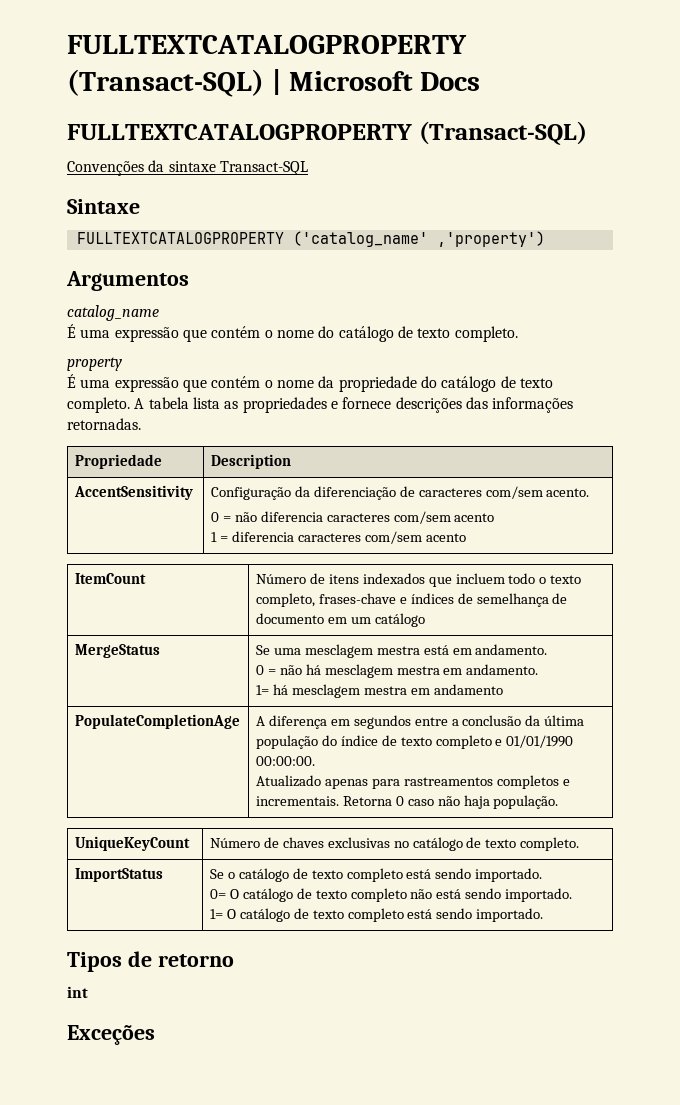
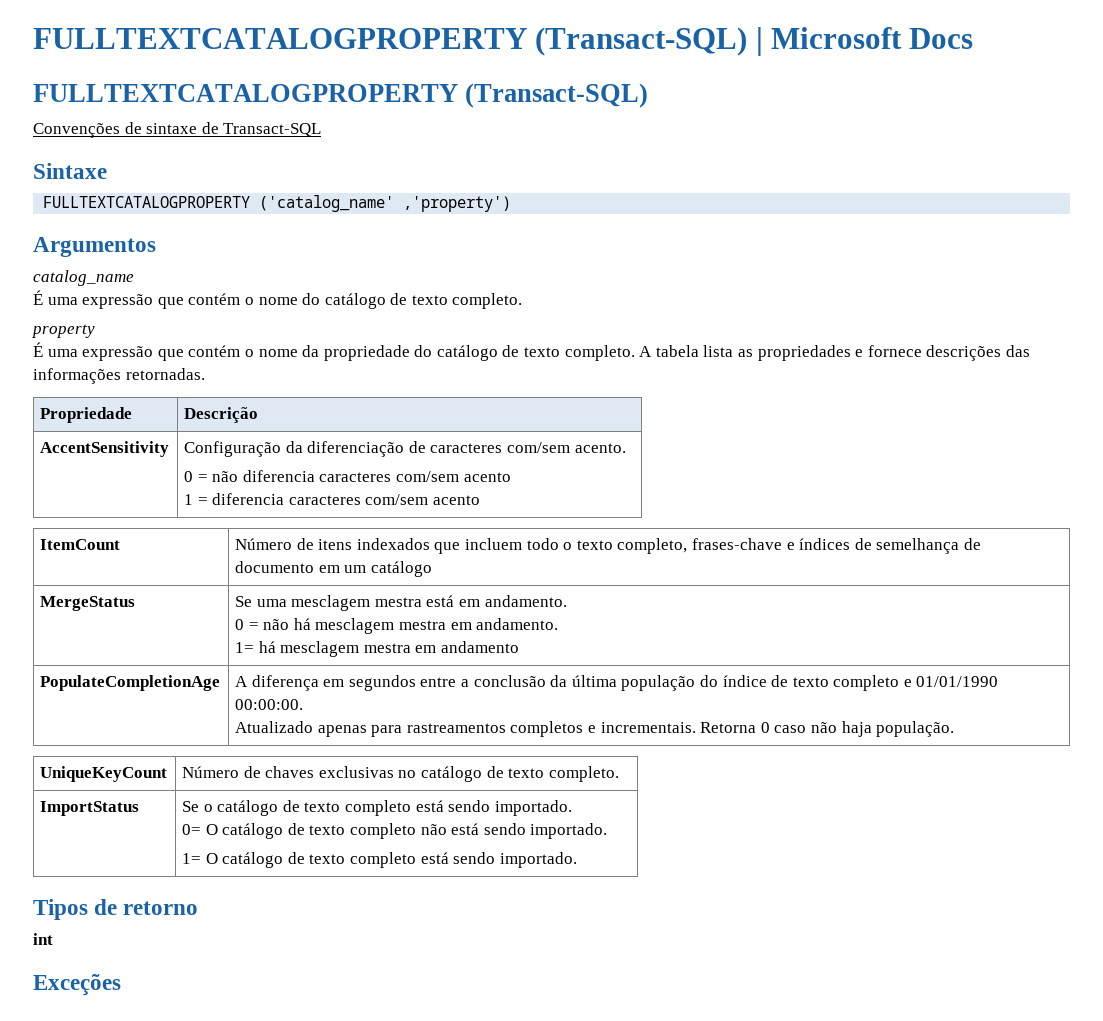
- Convenções da sintaxe Transact-SQL
+ Convenções de sintaxe de Transact-SQL
- Propriedade | Description
+ Propriedade | Descrição

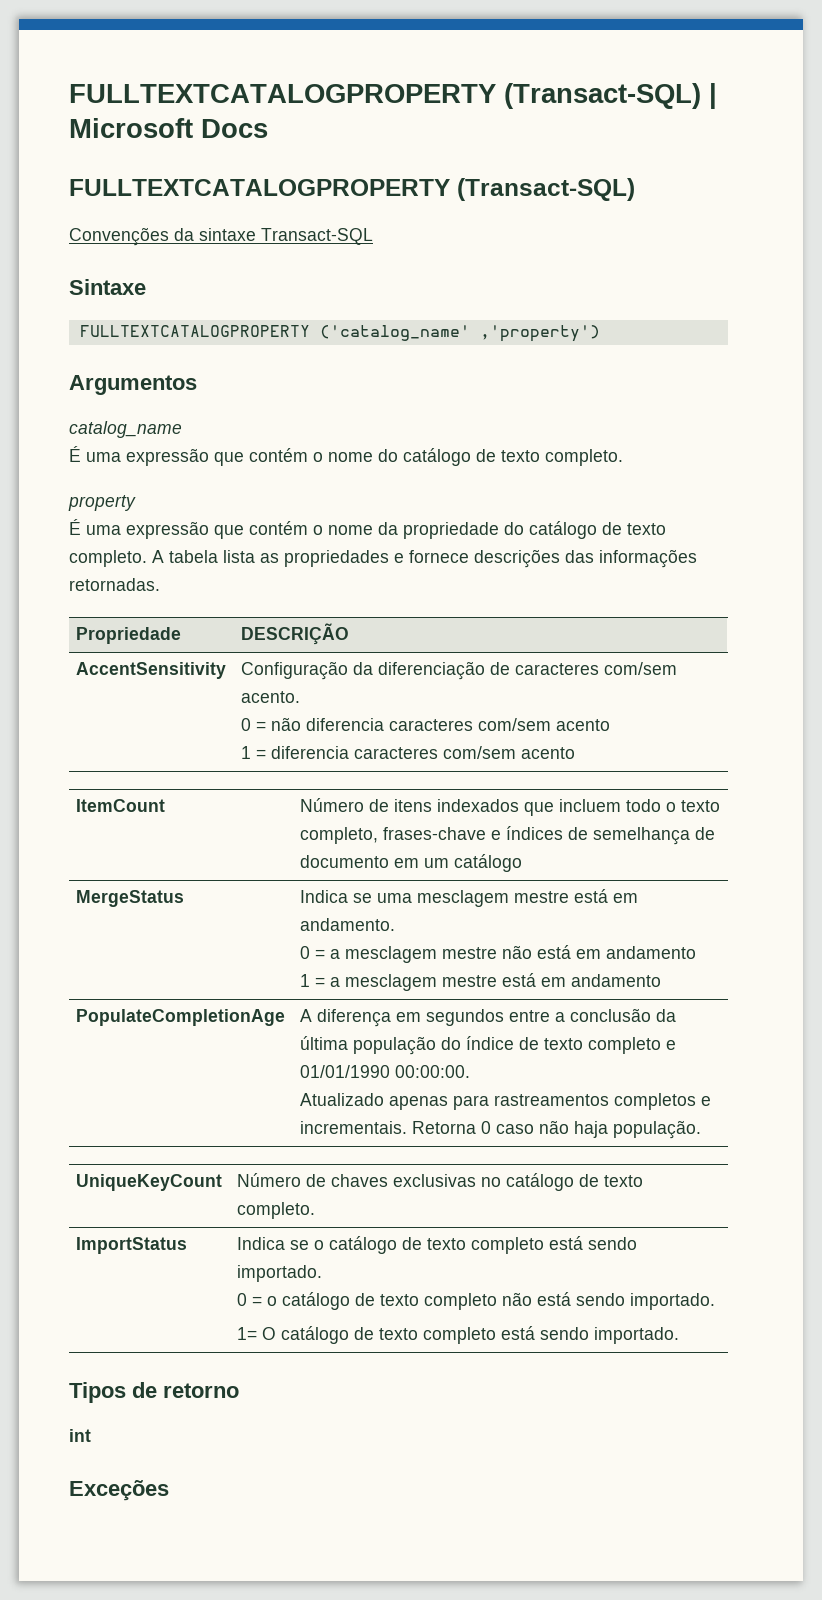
- Convenções de sintaxe de Transact-SQL
+ Convenções da sintaxe Transact-SQL
- Propriedade | Descrição
+ Propriedade | DESCRIÇÃO
- MergeStatus | Se uma mesclagem mestra está em andamento.
- 0 = não há mesclagem mestra em andamento.
- 1= há mesclagem mestra em andamento
+ MergeStatus | Indica se uma mesclagem mestre está em andamento.
+ 0 = a mesclagem mestre não está em andamento
+ 1 = a mesclagem mestre está em andamento
- ImportStatus | Se o catálogo de texto completo está sendo importado.
- 0= O catálogo de texto completo não está sendo importado.
+ ImportStatus | Indica se o catálogo de texto completo está sendo importado.
+ 0 = o catálogo de texto completo não está sendo importado.

